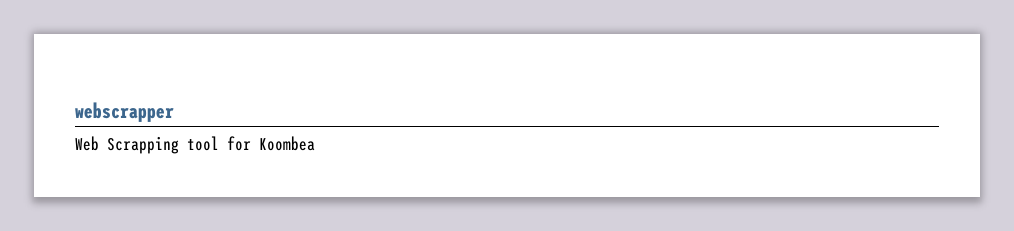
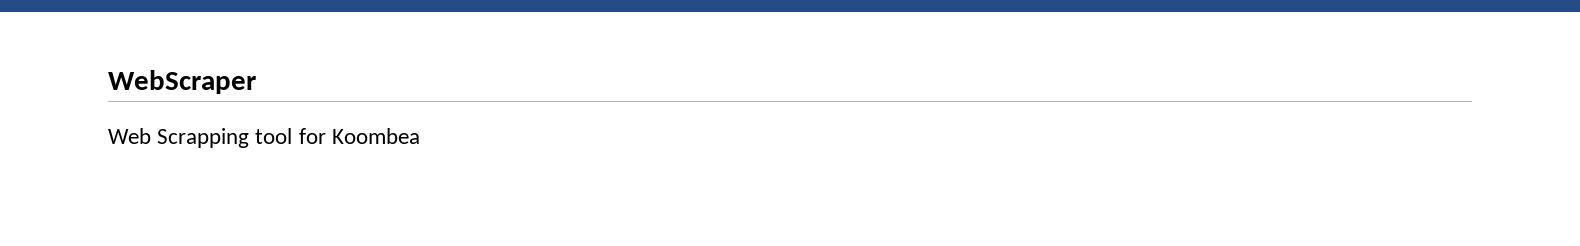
- webscrapper
+ WebScraper

